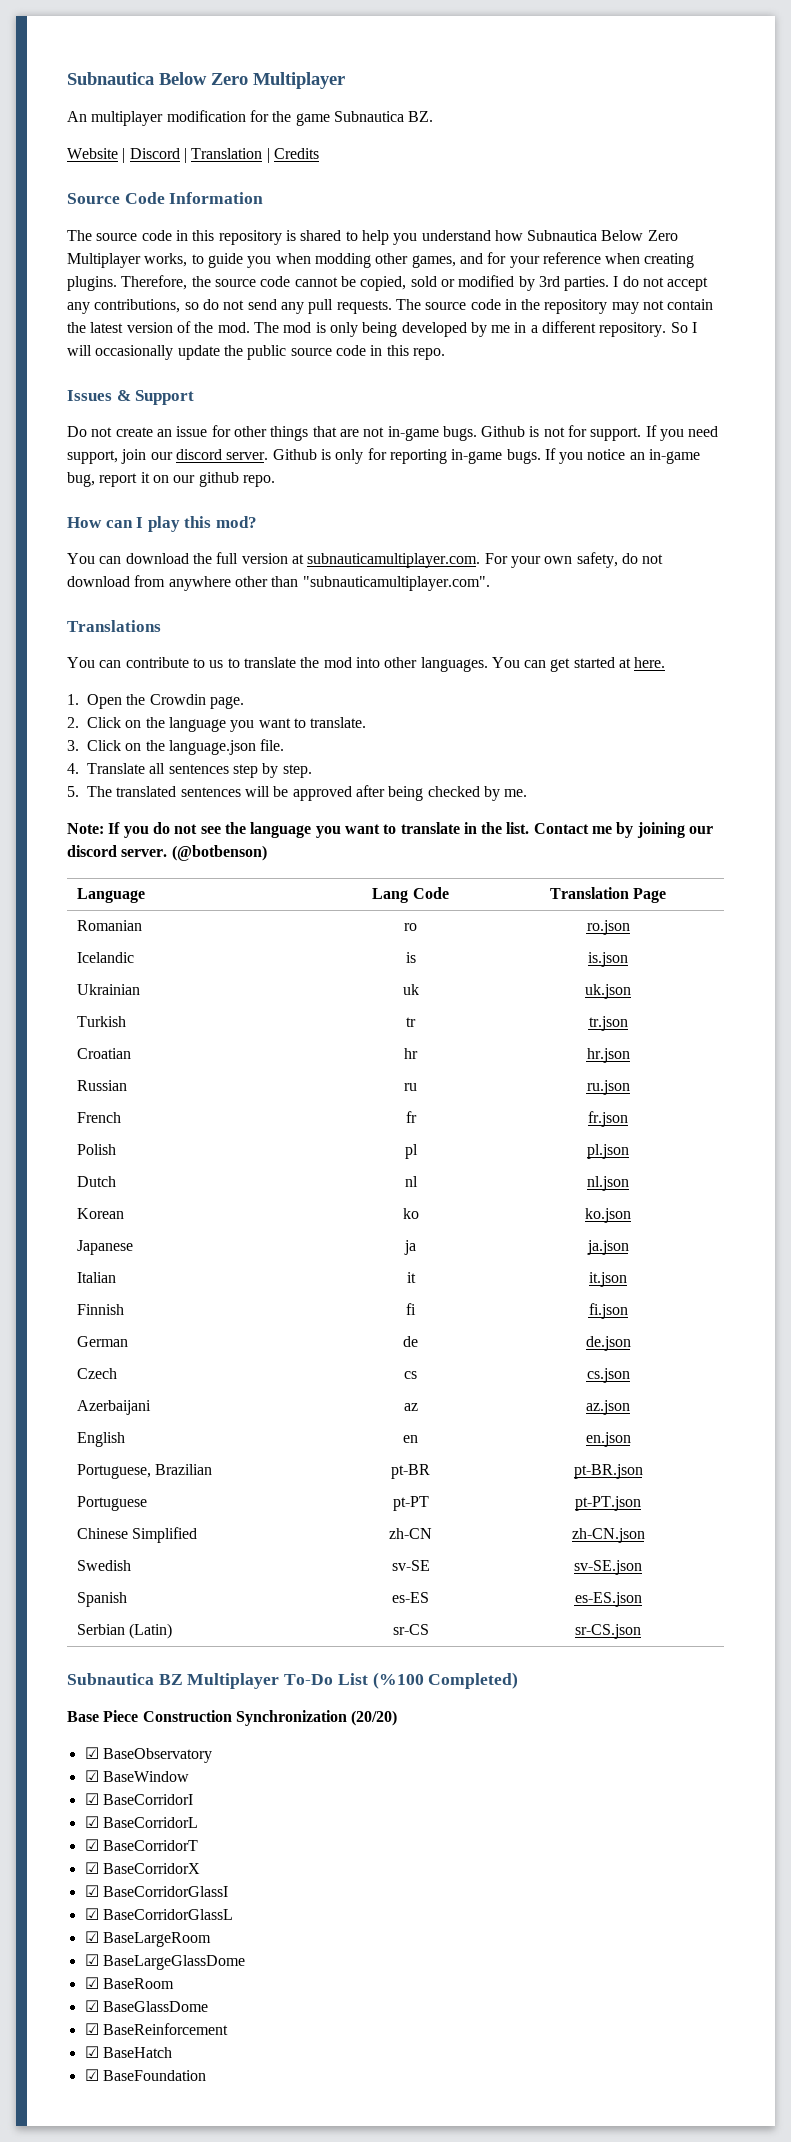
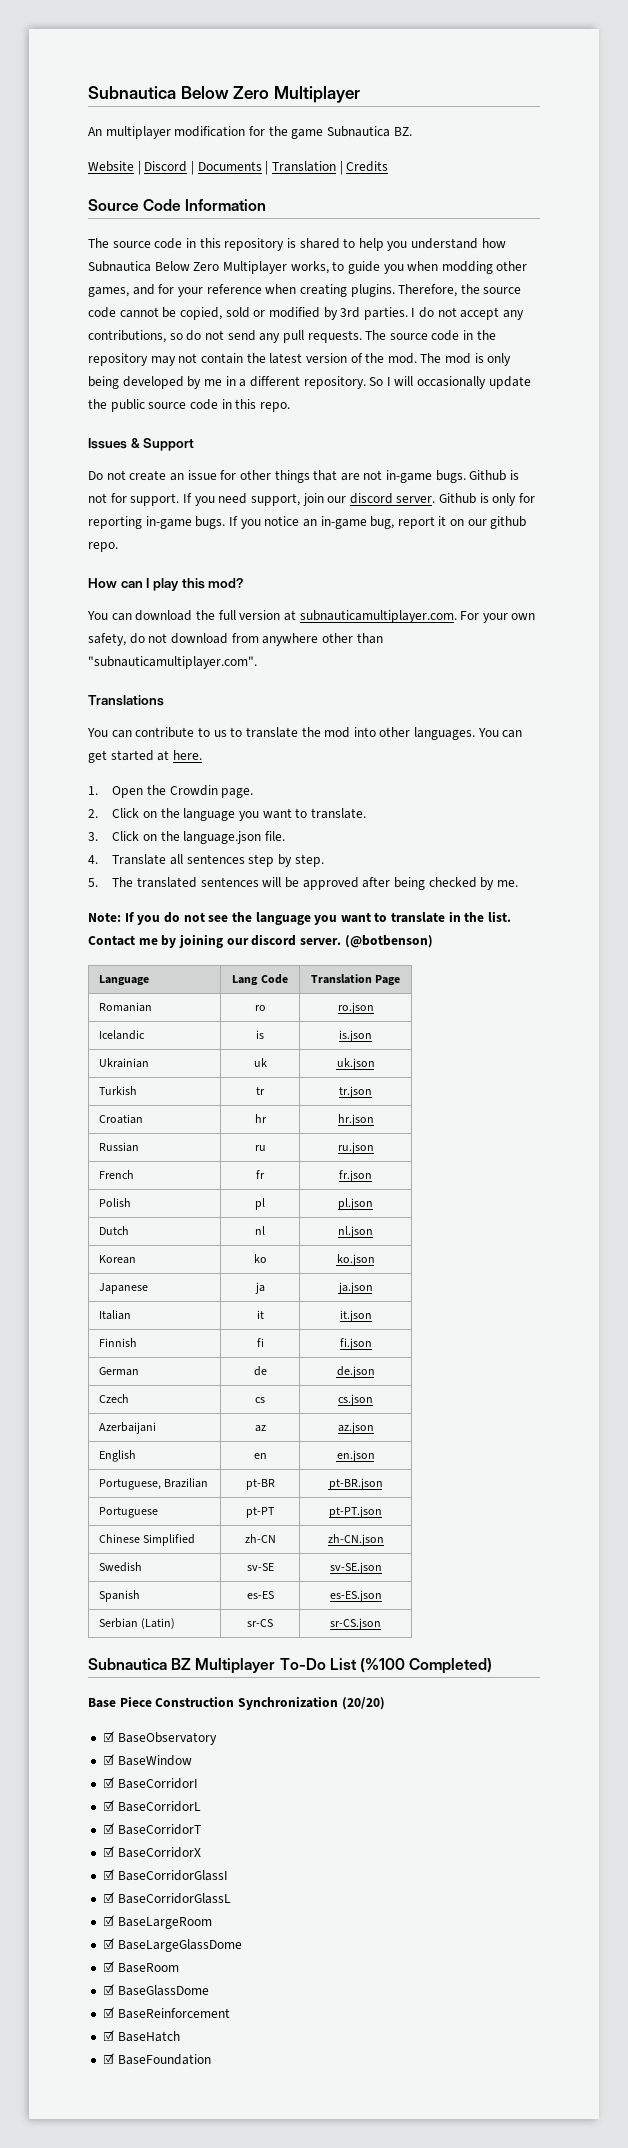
- Website | Discord | Translation | Credits
+ Website | Discord | Documents | Translation | Credits

